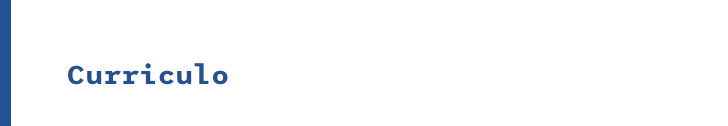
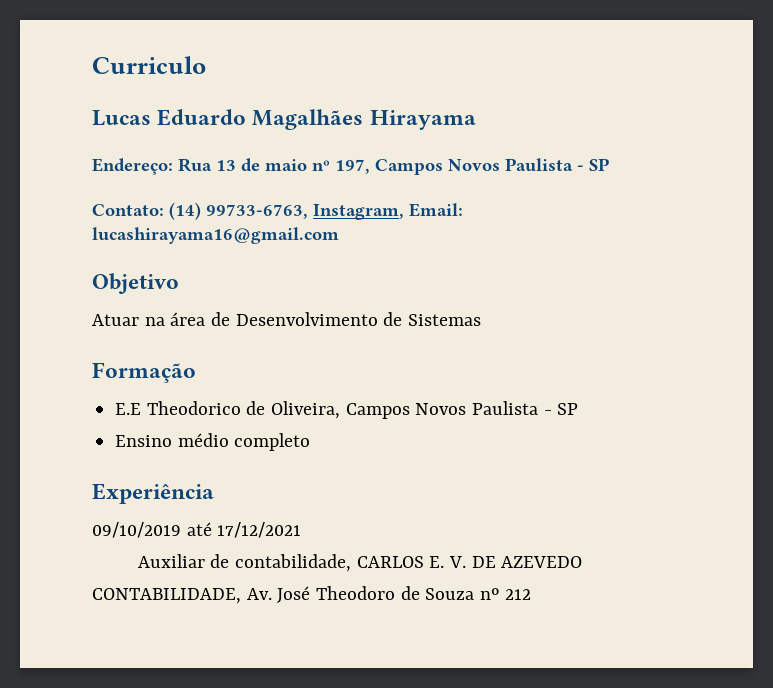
+ Lucas Eduardo Magalhães Hirayama
+ Endereço: Rua 13 de maio nº 197, Campos Novos Paulista - SP
+ Contato: (14) 99733-6763, Instagram, Email: lucashirayama16@gmail.com
+ Objetivo
+ Atuar na área de Desenvolvimento de Sistemas
+ Formação
+ E.E Theodorico de Oliveira, Campos Novos Paulista - SP
+ Ensino médio completo
+ Experiência
+ 09/10/2019 até 17/12/2021
+ Auxiliar de contabilidade, CARLOS E. V. DE AZEVEDO CONTABILIDADE, Av. José Theodoro de Souza nº 212

